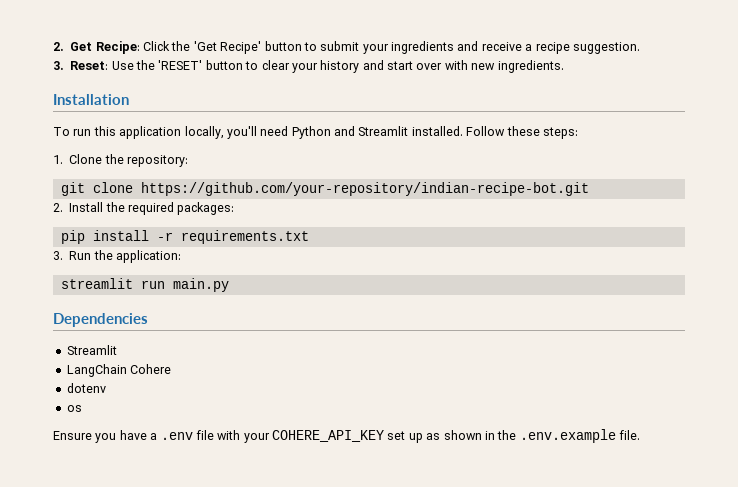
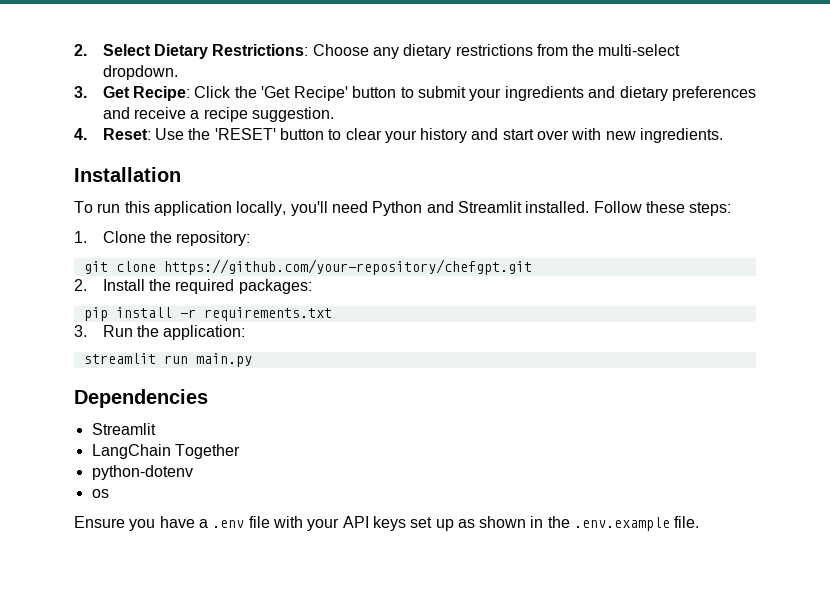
- 2. Get Recipe: Click the 'Get Recipe' button to submit your ingredients and receive a recipe suggestion.
+ 2. Select Dietary Restrictions: Choose any dietary restrictions from the multi-select dropdown.
+ 3. Get Recipe: Click the 'Get Recipe' button to submit your ingredients and dietary preferences and receive a recipe suggestion.
- 3. Reset: Use the 'RESET' button to clear your history and start over with new ingredients.
+ 4. Reset: Use the 'RESET' button to clear your history and start over with new ingredients.
- git clone https://github.com/your-repository/indian-recipe-bot.git
+ git clone https://github.com/your-repository/chefgpt.git
- LangChain Cohere
- dotenv
+ LangChain Together
+ python-dotenv
- Ensure you have a .env file with your COHERE_API_KEY set up as shown in the .env.example file.
+ Ensure you have a .env file with your API keys set up as shown in the .env.example file.

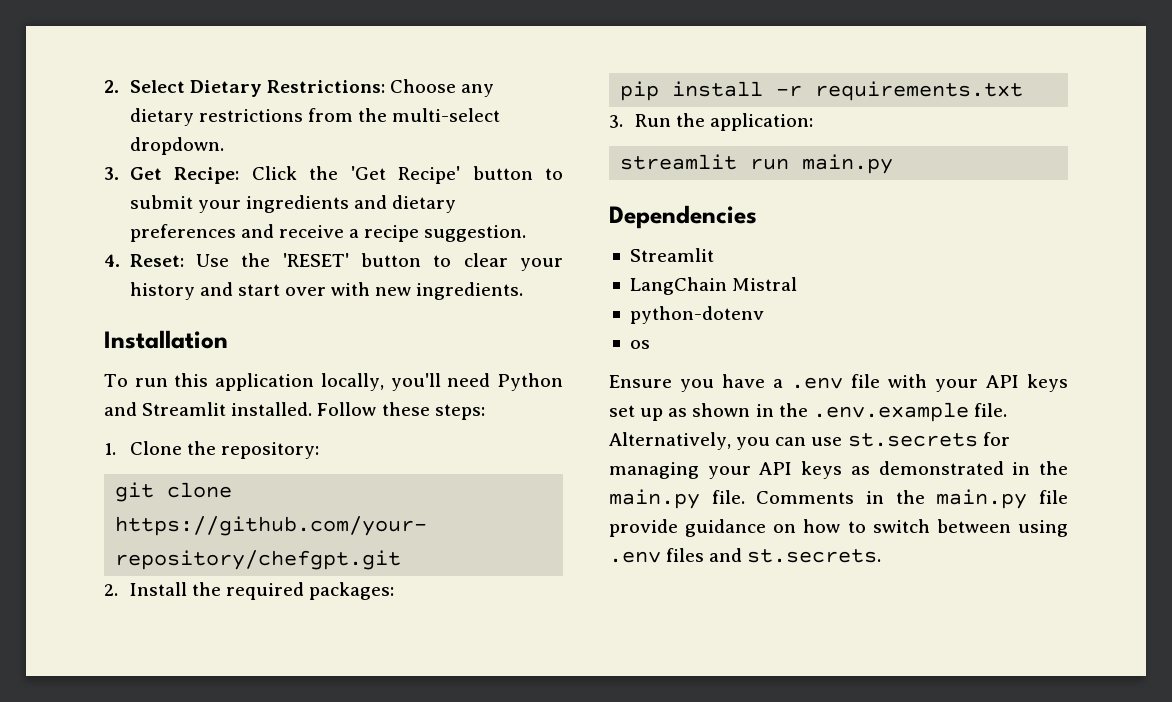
- LangChain Together
+ LangChain Mistral
+ Alternatively, you can use st.secrets for managing your API keys as demonstrated in the main.py file. Comments in the main.py file provide guidance on how to switch between using .env files and st.secrets.

